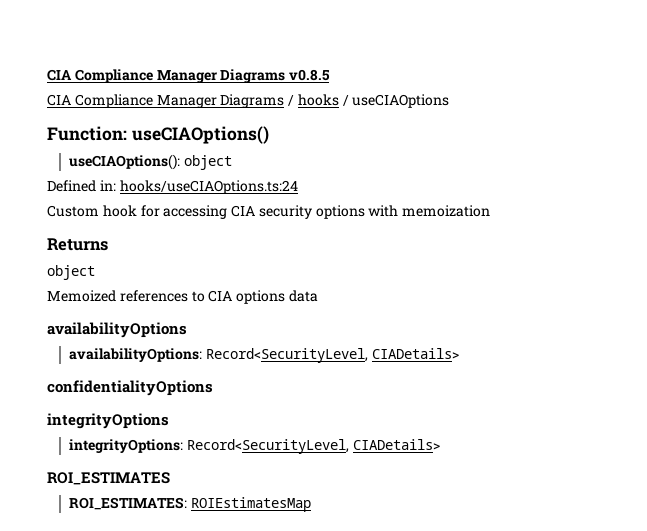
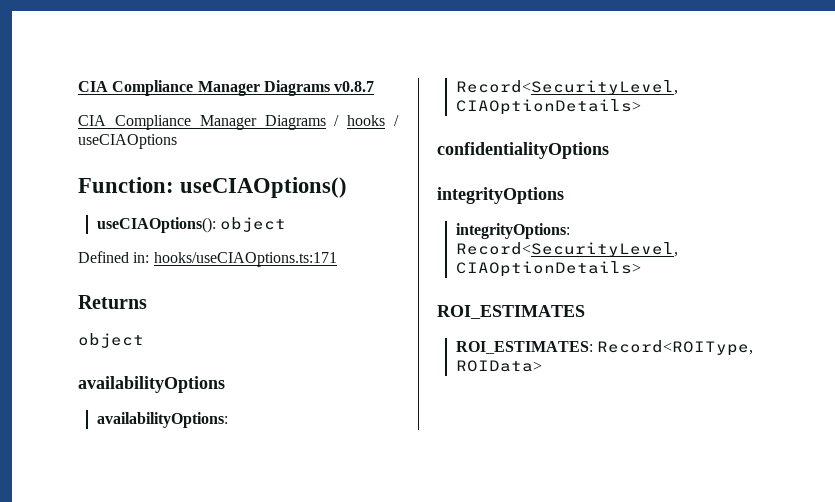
- CIA Compliance Manager Diagrams v0.8.5
+ CIA Compliance Manager Diagrams v0.8.7
- Defined in: hooks/useCIAOptions.ts:24
- Custom hook for accessing CIA security options with memoization
+ Defined in: hooks/useCIAOptions.ts:171
  Returns
  object
- Memoized references to CIA options data
- availabilityOptions: Record<SecurityLevel, CIADetails>
+ availabilityOptions: Record<SecurityLevel, CIAOptionDetails>
- integrityOptions: Record<SecurityLevel, CIADetails>
+ integrityOptions: Record<SecurityLevel, CIAOptionDetails>
- ROI_ESTIMATES: ROIEstimatesMap
+ ROI_ESTIMATES: Record<ROIType, ROIData>

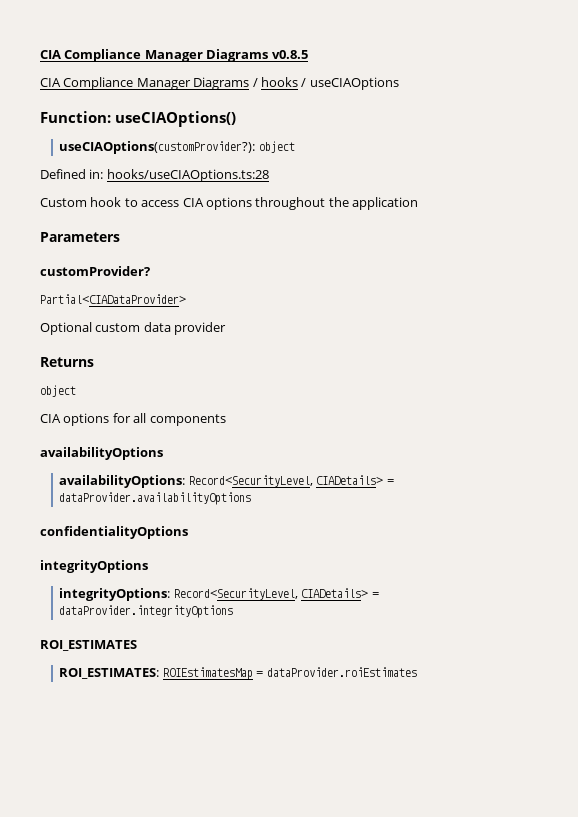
- CIA Compliance Manager Diagrams v0.8.7
+ CIA Compliance Manager Diagrams v0.8.5
- useCIAOptions(): object
+ useCIAOptions(customProvider?): object
- Defined in: hooks/useCIAOptions.ts:171
+ Defined in: hooks/useCIAOptions.ts:28
+ Custom hook to access CIA options throughout the application
+ Parameters
+ customProvider?
+ Partial<CIADataProvider>
+ Optional custom data provider
  Returns
  object
+ CIA options for all components
- availabilityOptions: Record<SecurityLevel, CIAOptionDetails>
+ availabilityOptions: Record<SecurityLevel, CIADetails> = dataProvider.availabilityOptions
- integrityOptions: Record<SecurityLevel, CIAOptionDetails>
+ integrityOptions: Record<SecurityLevel, CIADetails> = dataProvider.integrityOptions
- ROI_ESTIMATES: Record<ROIType, ROIData>
+ ROI_ESTIMATES: ROIEstimatesMap = dataProvider.roiEstimates

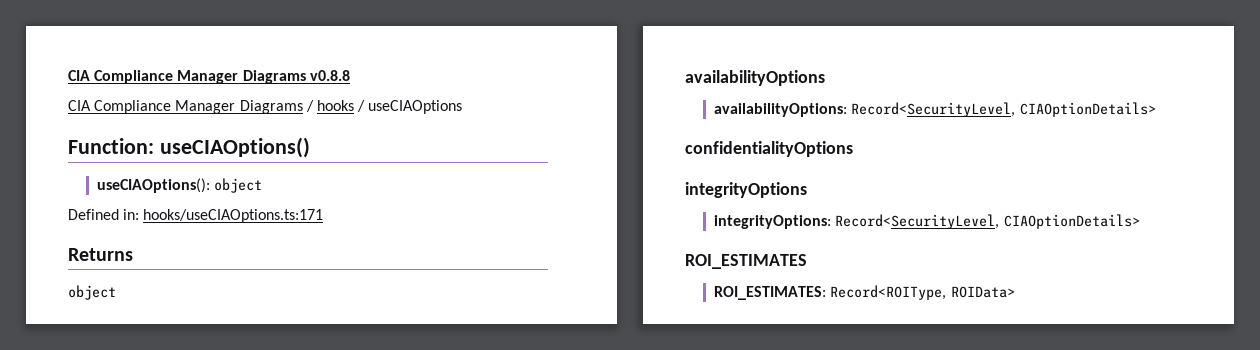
- CIA Compliance Manager Diagrams v0.8.5
+ CIA Compliance Manager Diagrams v0.8.8
- useCIAOptions(customProvider?): object
+ useCIAOptions(): object
- Defined in: hooks/useCIAOptions.ts:28
- Custom hook to access CIA options throughout the application
- Parameters
- customProvider?
- Partial<CIADataProvider>
- Optional custom data provider
+ Defined in: hooks/useCIAOptions.ts:171
  Returns
  object
- CIA options for all components
- availabilityOptions: Record<SecurityLevel, CIADetails> = dataProvider.availabilityOptions
+ availabilityOptions: Record<SecurityLevel, CIAOptionDetails>
- integrityOptions: Record<SecurityLevel, CIADetails> = dataProvider.integrityOptions
+ integrityOptions: Record<SecurityLevel, CIAOptionDetails>
- ROI_ESTIMATES: ROIEstimatesMap = dataProvider.roiEstimates
+ ROI_ESTIMATES: Record<ROIType, ROIData>

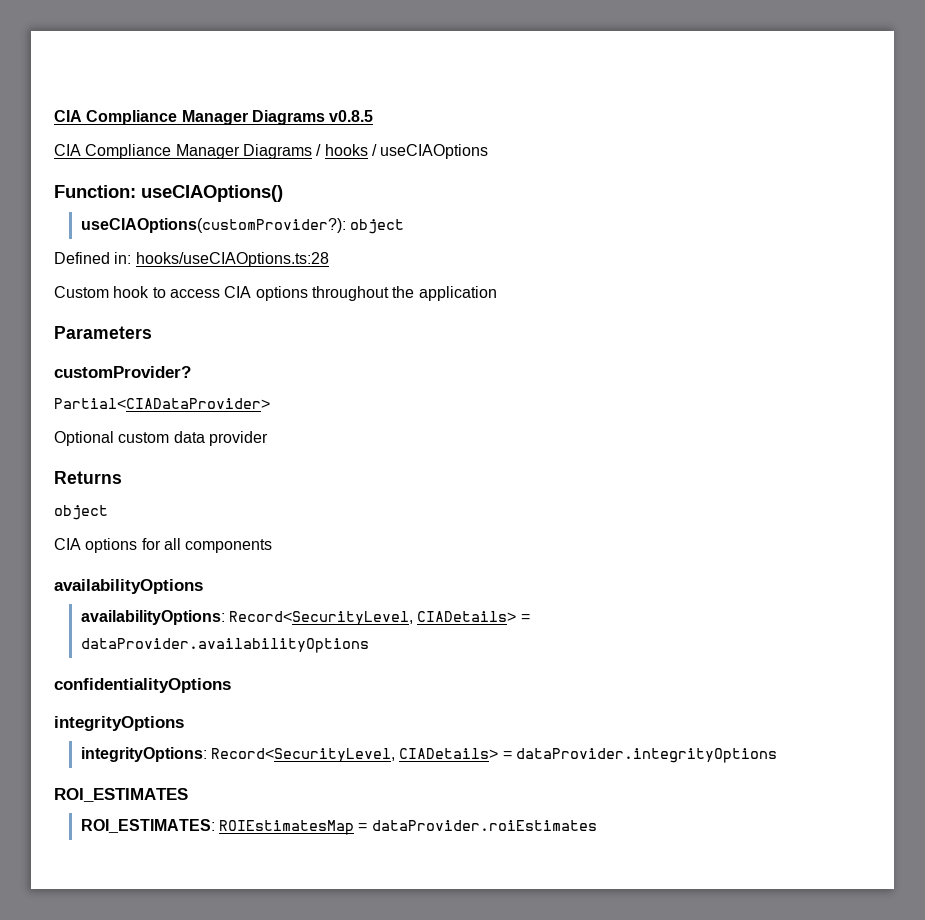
- CIA Compliance Manager Diagrams v0.8.8
+ CIA Compliance Manager Diagrams v0.8.5
- useCIAOptions(): object
+ useCIAOptions(customProvider?): object
- Defined in: hooks/useCIAOptions.ts:171
+ Defined in: hooks/useCIAOptions.ts:28
+ Custom hook to access CIA options throughout the application
+ Parameters
+ customProvider?
+ Partial<CIADataProvider>
+ Optional custom data provider
  Returns
  object
+ CIA options for all components
- availabilityOptions: Record<SecurityLevel, CIAOptionDetails>
+ availabilityOptions: Record<SecurityLevel, CIADetails> = dataProvider.availabilityOptions
- integrityOptions: Record<SecurityLevel, CIAOptionDetails>
+ integrityOptions: Record<SecurityLevel, CIADetails> = dataProvider.integrityOptions
- ROI_ESTIMATES: Record<ROIType, ROIData>
+ ROI_ESTIMATES: ROIEstimatesMap = dataProvider.roiEstimates

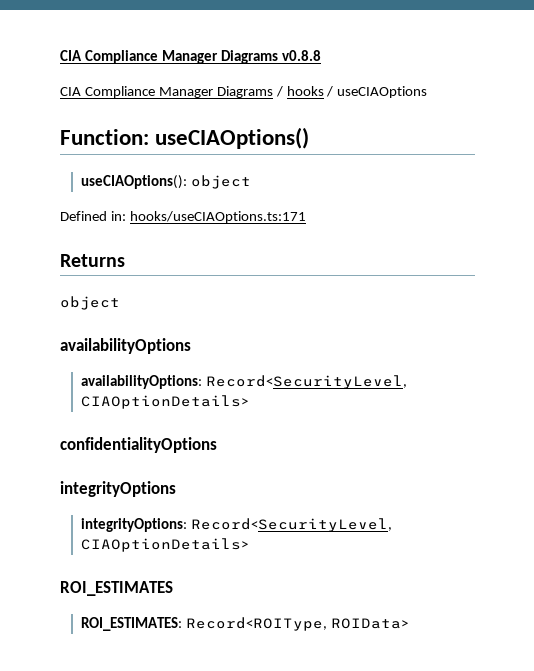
- CIA Compliance Manager Diagrams v0.8.5
+ CIA Compliance Manager Diagrams v0.8.8
- useCIAOptions(customProvider?): object
+ useCIAOptions(): object
- Defined in: hooks/useCIAOptions.ts:28
- Custom hook to access CIA options throughout the application
- Parameters
- customProvider?
- Partial<CIADataProvider>
- Optional custom data provider
+ Defined in: hooks/useCIAOptions.ts:171
  Returns
  object
- CIA options for all components
- availabilityOptions: Record<SecurityLevel, CIADetails> = dataProvider.availabilityOptions
+ availabilityOptions: Record<SecurityLevel, CIAOptionDetails>
- integrityOptions: Record<SecurityLevel, CIADetails> = dataProvider.integrityOptions
+ integrityOptions: Record<SecurityLevel, CIAOptionDetails>
- ROI_ESTIMATES: ROIEstimatesMap = dataProvider.roiEstimates
+ ROI_ESTIMATES: Record<ROIType, ROIData>

